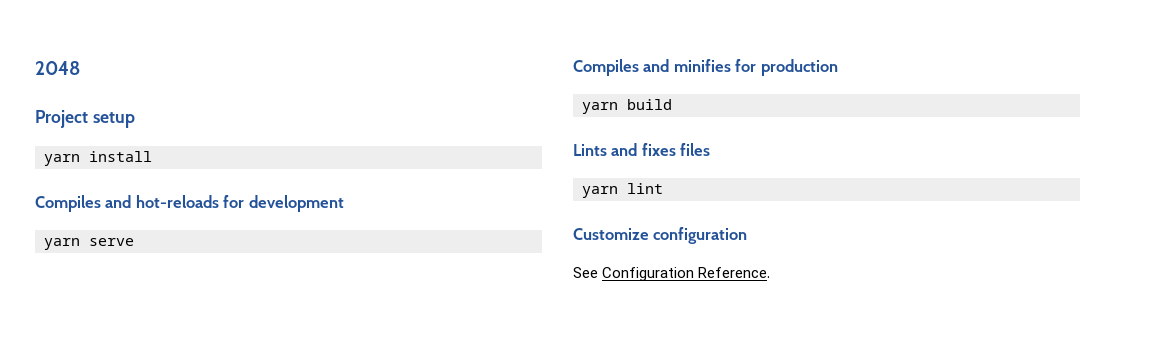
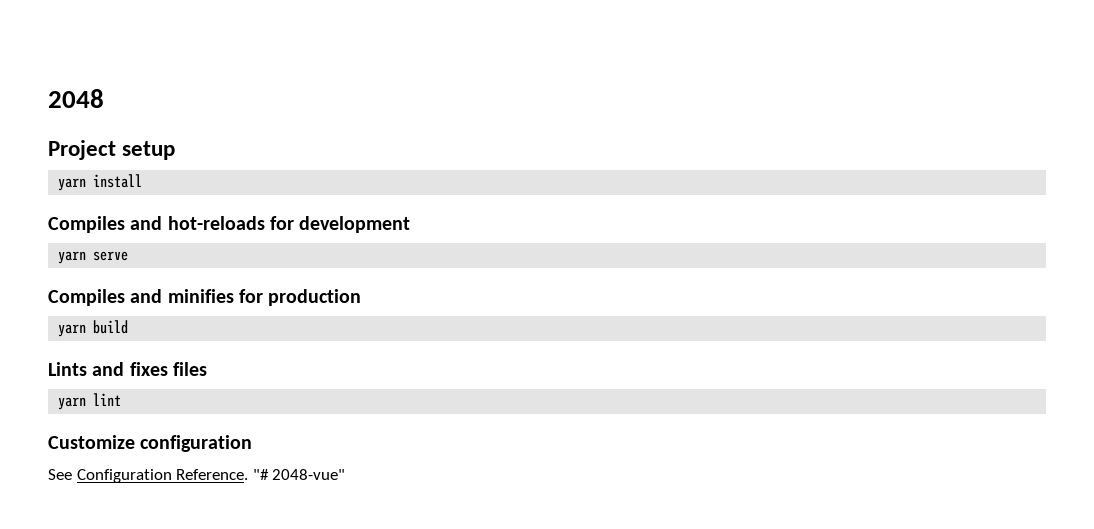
+ "# 2048-vue"

